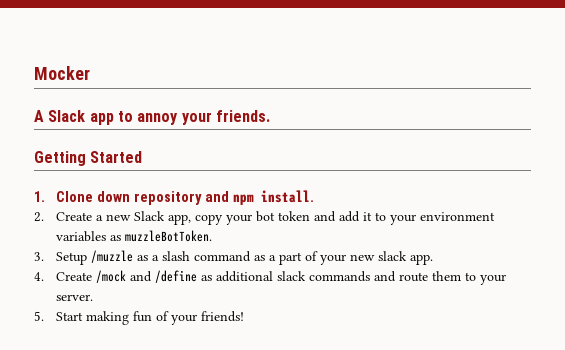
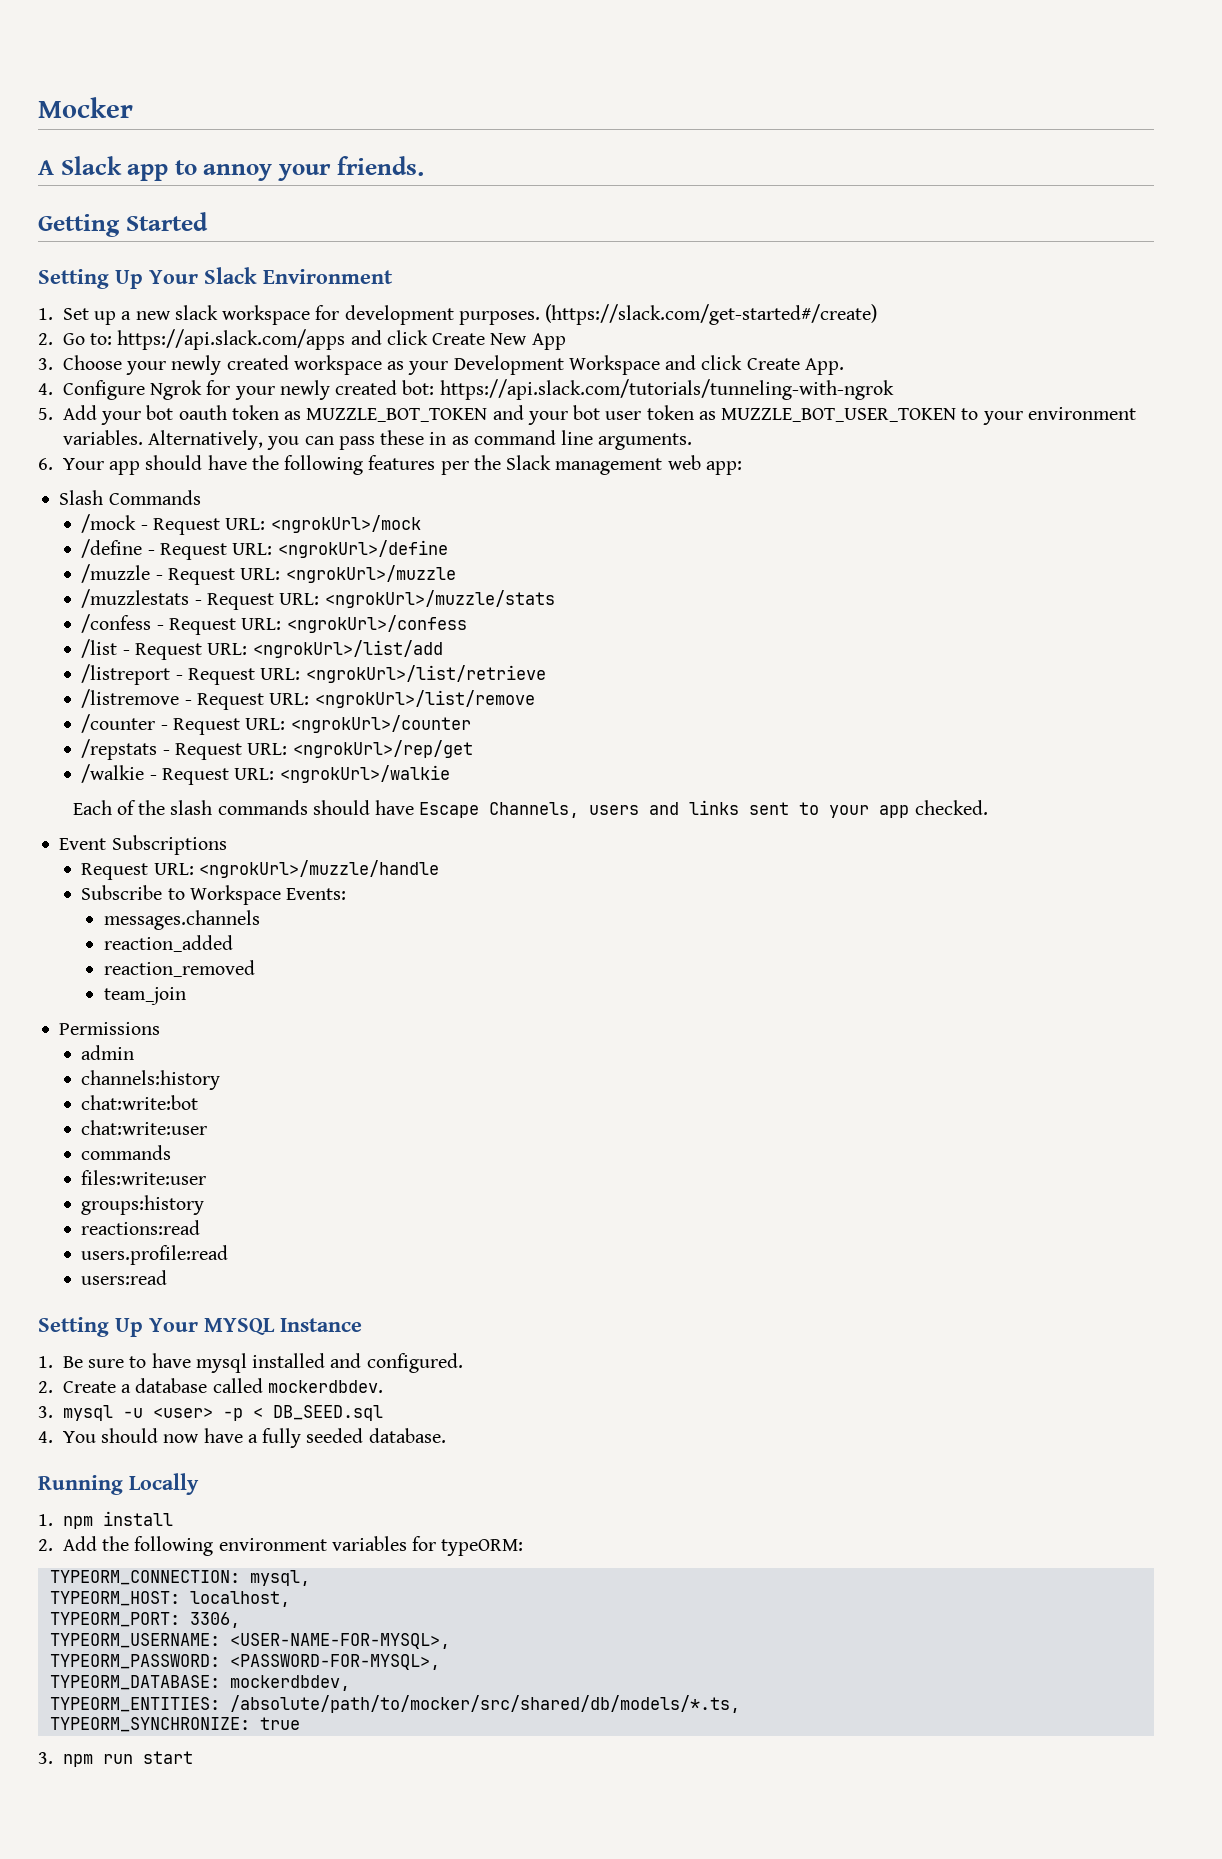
- 1. Clone down repository and npm install.
- 2. Create a new Slack app, copy your bot token and add it to your environment variables as muzzleBotToken.
- 3. Setup /muzzle as a slash command as a part of your new slack app.
- 4. Create /mock and /define as additional slack commands and route them to your server.
- 5. Start making fun of your friends!
+ Setting Up Your Slack Environment
+ 1. Set up a new slack workspace for development purposes. (https://slack.com/get-started#/create)
+ 2. Go to: https://api.slack.com/apps and click Create New App
+ 3. Choose your newly created workspace as your Development Workspace and click Create App.
+ 4. Configure Ngrok for your newly created bot: https://api.slack.com/tutorials/tunneling-with-ngrok
+ 5. Add your bot oauth token as MUZZLE_BOT_TOKEN and your bot user token as MUZZLE_BOT_USER_TOKEN to your environment variables. Alternatively, you can pass these in as command line arguments.
+ 6. Your app should have the following features per the Slack management web app:
+ Slash Commands
+ /mock - Request URL: <ngrokUrl>/mock
+ /define - Request URL: <ngrokUrl>/define
+ /muzzle - Request URL: <ngrokUrl>/muzzle
+ /muzzlestats - Request URL: <ngrokUrl>/muzzle/stats
+ /confess - Request URL: <ngrokUrl>/confess
+ /list - Request URL: <ngrokUrl>/list/add
+ /listreport - Request URL: <ngrokUrl>/list/retrieve
+ /listremove - Request URL: <ngrokUrl>/list/remove
+ /counter - Request URL: <ngrokUrl>/counter
+ /repstats - Request URL: <ngrokUrl>/rep/get
+ /walkie - Request URL: <ngrokUrl>/walkie
+ Each of the slash commands should have Escape Channels, users and links sent to your app checked.
+ Event Subscriptions
+ Request URL: <ngrokUrl>/muzzle/handle
+ Subscribe to Workspace Events:
+ messages.channels
+ reaction_added
+ reaction_removed
+ team_join
+ Permissions
+ admin
+ channels:history
+ chat:write:bot
+ chat:write:user
+ commands
+ files:write:user
+ groups:history
+ reactions:read
+ users.profile:read
+ users:read
+ Setting Up Your MYSQL Instance
+ 1. Be sure to have mysql installed and configured.
+ 2. Create a database called mockerdbdev.
+ 3. mysql -u <user> -p < DB_SEED.sql
+ 4. You should now have a fully seeded database.
+ Running Locally
+ 1. npm install
+ 2. Add the following environment variables for typeORM:
+ TYPEORM_CONNECTION: mysql,
+ TYPEORM_HOST: localhost,
+ TYPEORM_PORT: 3306,
+ TYPEORM_USERNAME: <USER-NAME-FOR-MYSQL>,
+ TYPEORM_PASSWORD: <PASSWORD-FOR-MYSQL>,
+ TYPEORM_DATABASE: mockerdbdev,
+ TYPEORM_ENTITIES: /absolute/path/to/mocker/src/shared/db/models/*.ts,
+ TYPEORM_SYNCHRONIZE: true
+ 3. npm run start

